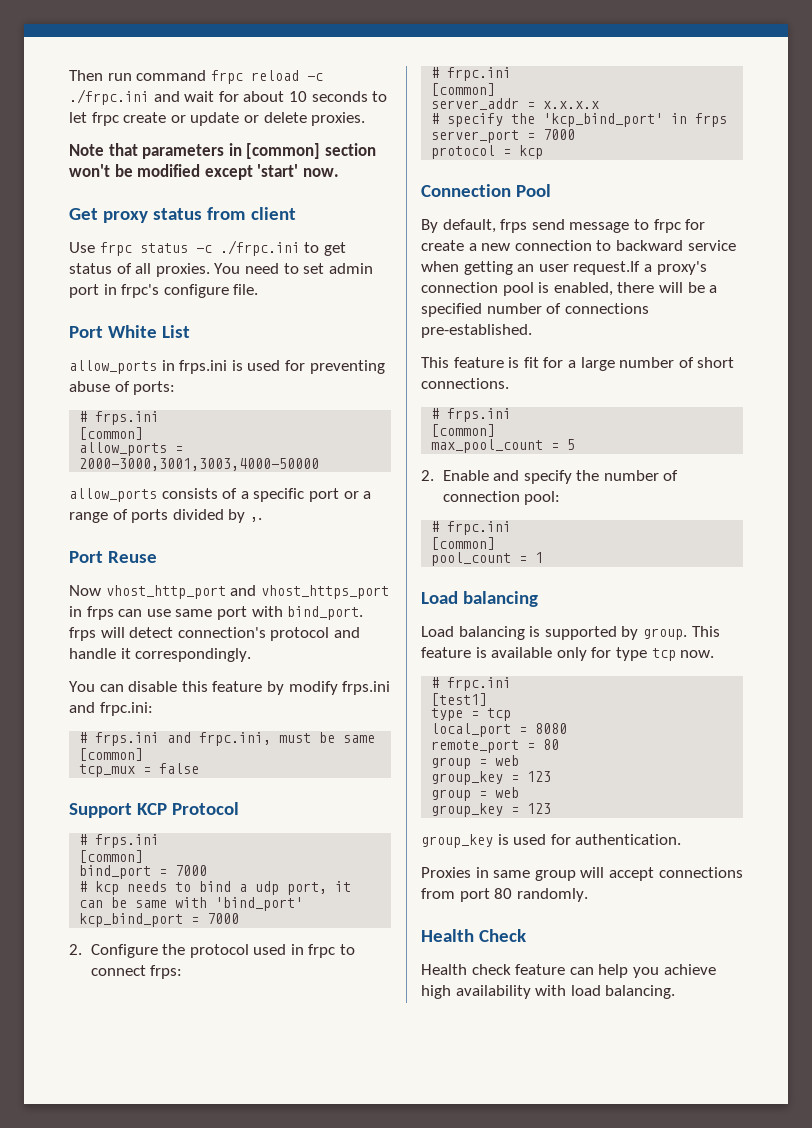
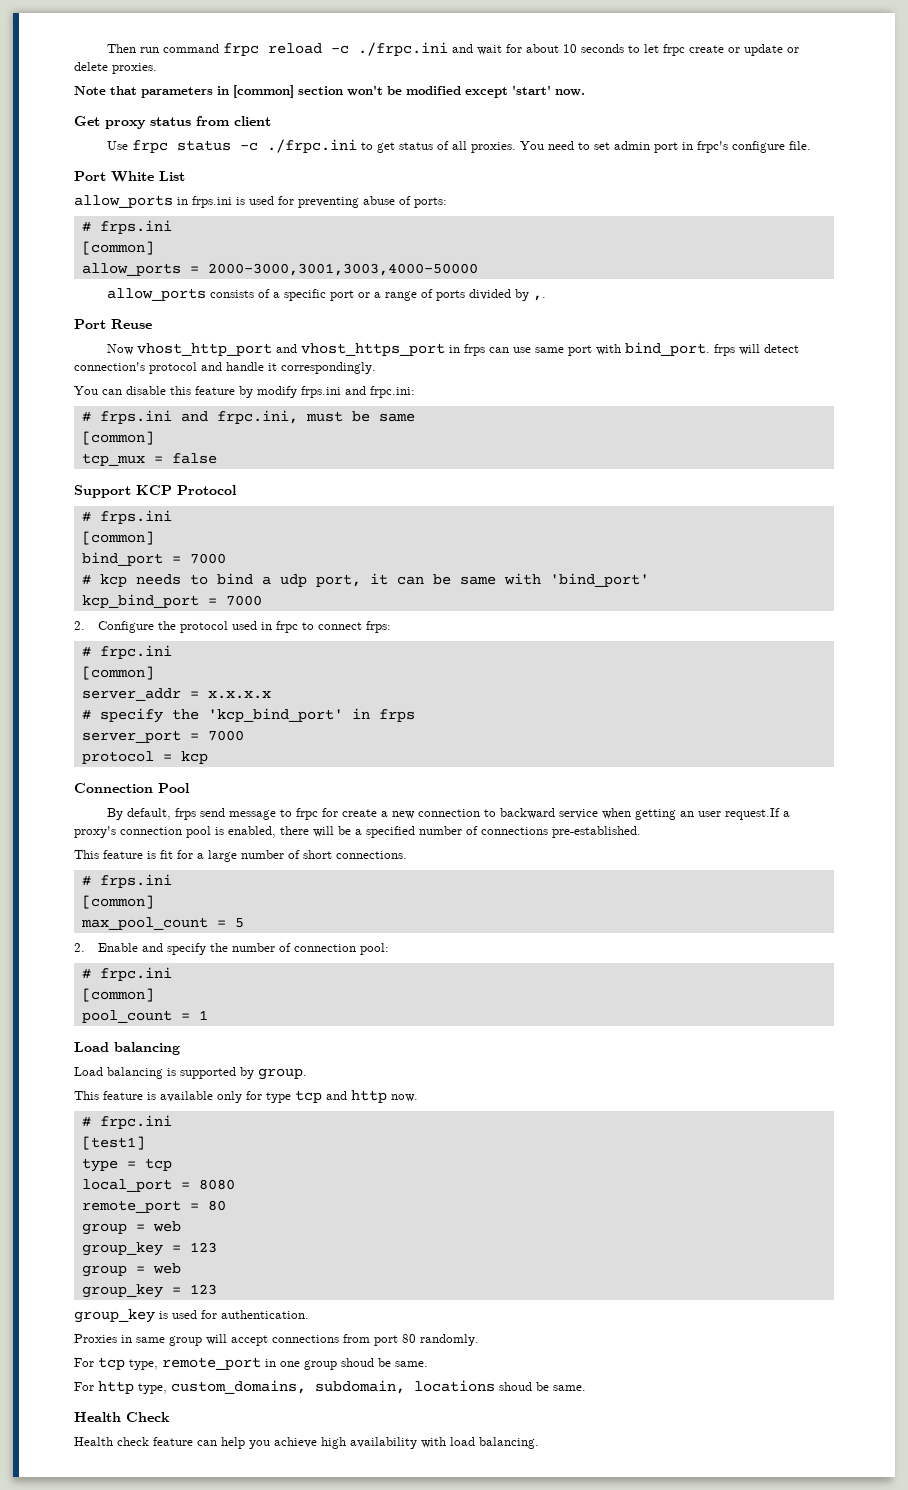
- Load balancing is supported by group. This feature is available only for type tcp now.
+ Load balancing is supported by group.
+ This feature is available only for type tcp and http now.
+ For tcp type, remote_port in one group shoud be same.
+ For http type, custom_domains, subdomain, locations shoud be same.

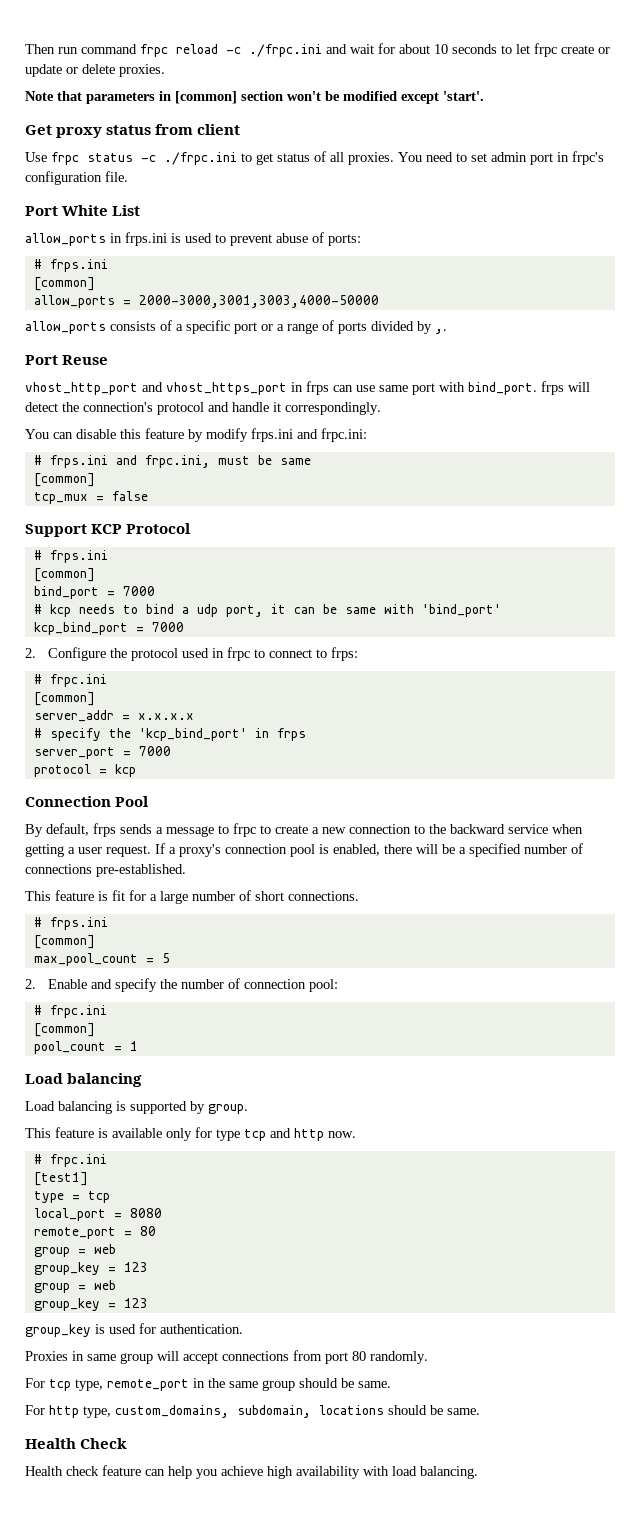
- Note that parameters in [common] section won't be modified except 'start' now.
+ Note that parameters in [common] section won't be modified except 'start'.
- You need to set admin port in frpc's configure file.
+ You need to set admin port in frpc's configuration file.
- allow_ports in frps.ini is used for preventing abuse of ports:
+ allow_ports in frps.ini is used to prevent abuse of ports:
- Now vhost_http_port and vhost_https_port in frps can use same port with bind_port. frps will detect connection's protocol and handle it correspondingly.
+ vhost_http_port and vhost_https_port in frps can use same port with bind_port. frps will detect the connection's protocol and handle it correspondingly.
- 2. Configure the protocol used in frpc to connect frps:
+ 2. Configure the protocol used in frpc to connect to frps:
- By default, frps send message to frpc for create a new connection to backward service when getting an user request.If a proxy's connection pool is enabled, there will be a specified number of connections pre-established.
+ By default, frps sends a message to frpc to create a new connection to the backward service when getting a user request. If a proxy's connection pool is enabled, there will be a specified number of connections pre-established.
- For tcp type, remote_port in one group shoud be same.
+ For tcp type, remote_port in the same group should be same.
- For http type, custom_domains, subdomain, locations shoud be same.
+ For http type, custom_domains, subdomain, locations should be same.

